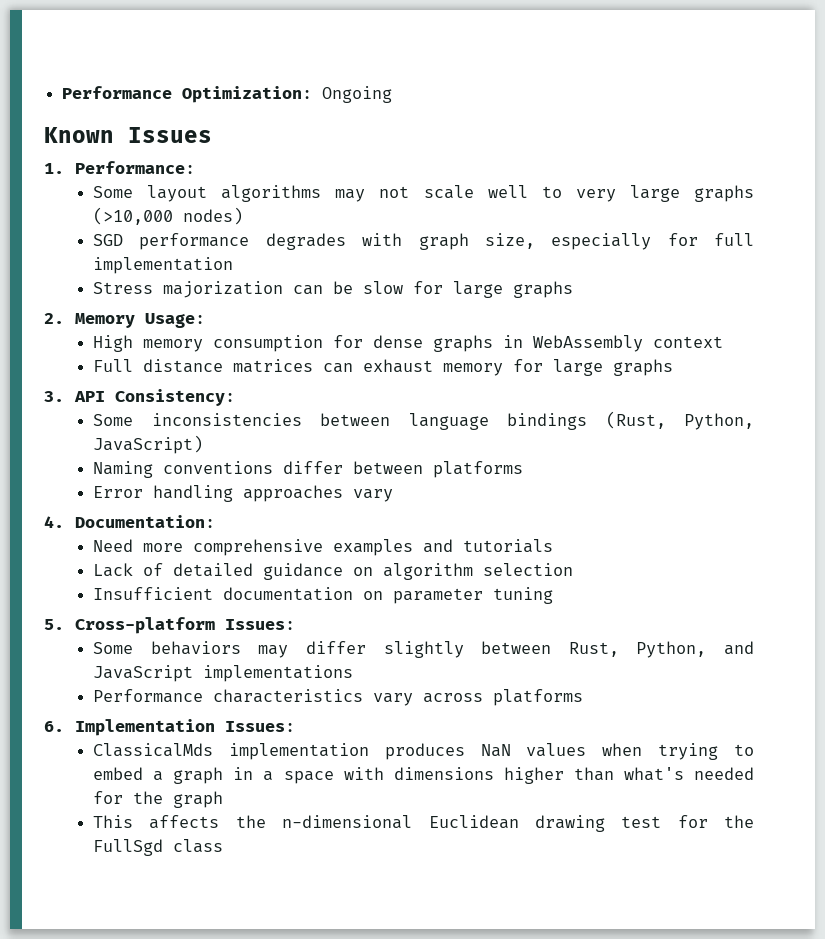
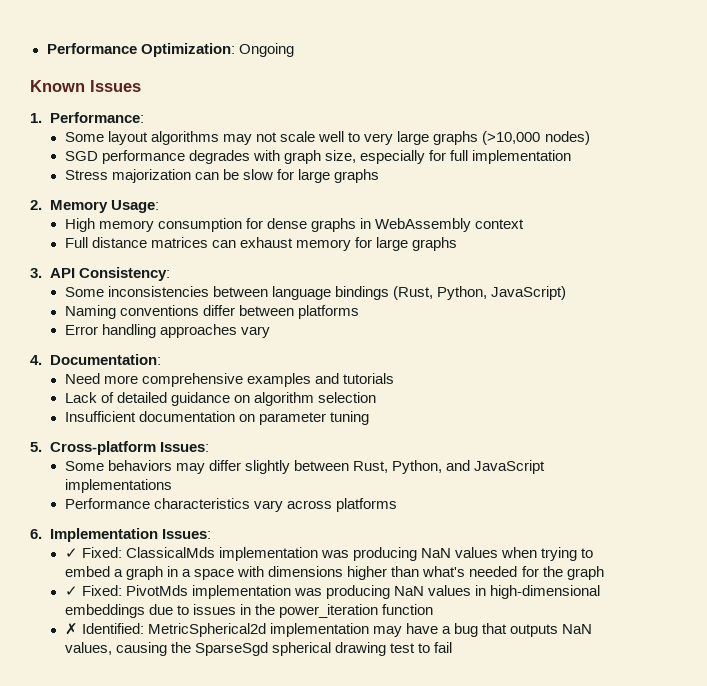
- ClassicalMds implementation produces NaN values when trying to embed a graph in a space with dimensions higher than what's needed for the graph
+ ✓ Fixed: ClassicalMds implementation was producing NaN values when trying to embed a graph in a space with dimensions higher than what's needed for the graph
- This affects the n-dimensional Euclidean drawing test for the FullSgd class
+ ✓ Fixed: PivotMds implementation was producing NaN values in high-dimensional embeddings due to issues in the power_iteration function
+ ✗ Identified: MetricSpherical2d implementation may have a bug that outputs NaN values, causing the SparseSgd spherical drawing test to fail

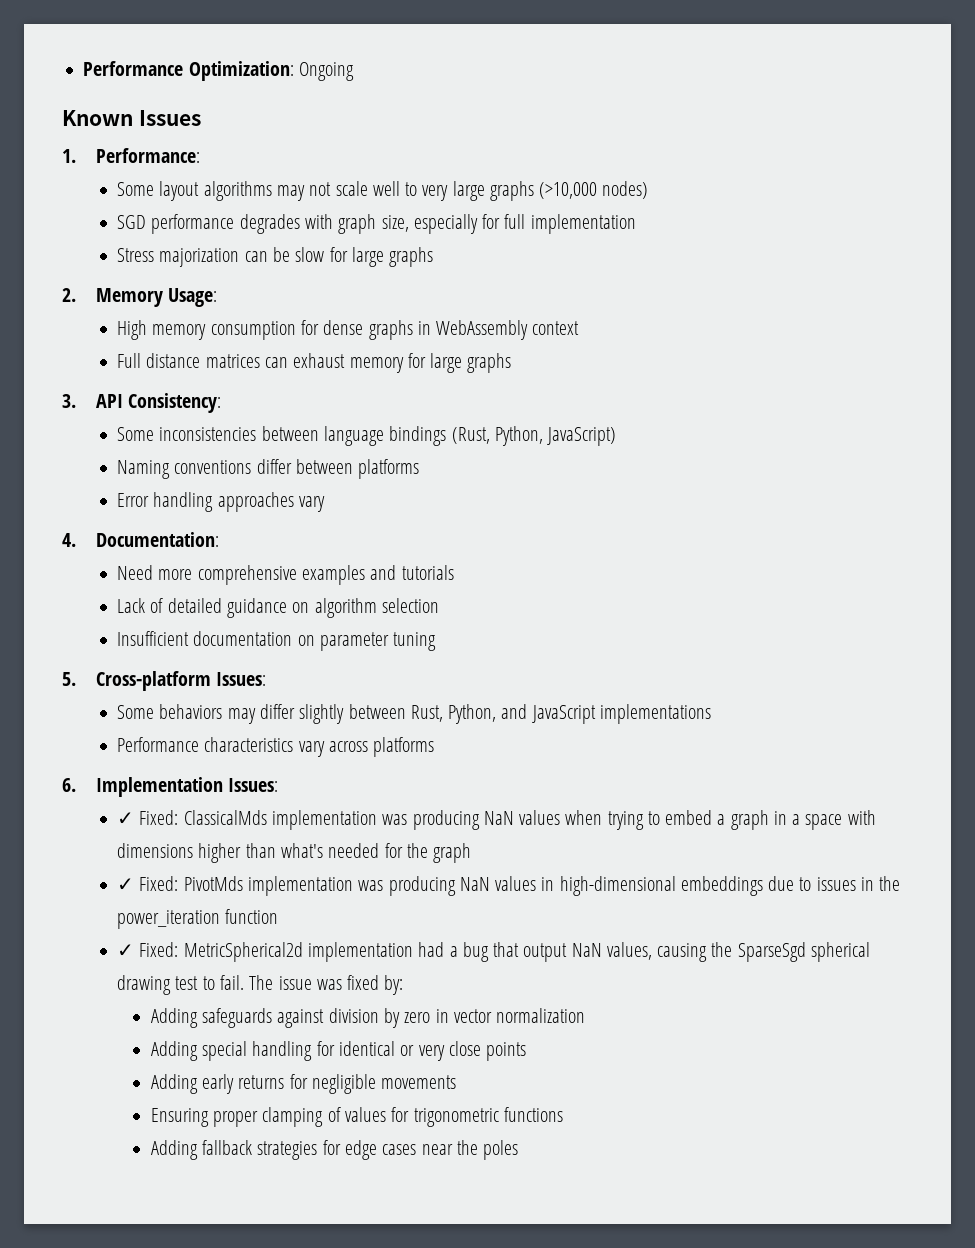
- ✗ Identified: MetricSpherical2d implementation may have a bug that outputs NaN values, causing the SparseSgd spherical drawing test to fail
+ ✓ Fixed: MetricSpherical2d implementation had a bug that output NaN values, causing the SparseSgd spherical drawing test to fail. The issue was fixed by:
+ Adding safeguards against division by zero in vector normalization
+ Adding special handling for identical or very close points
+ Adding early returns for negligible movements
+ Ensuring proper clamping of values for trigonometric functions
+ Adding fallback strategies for edge cases near the poles

